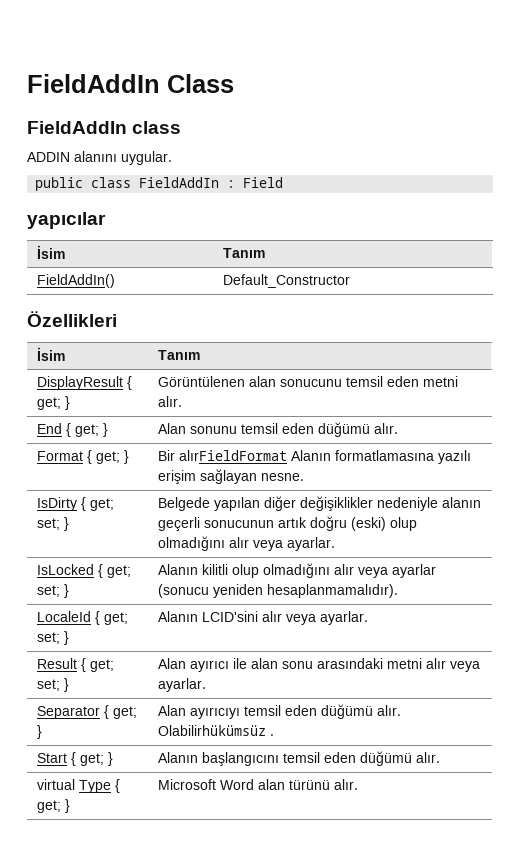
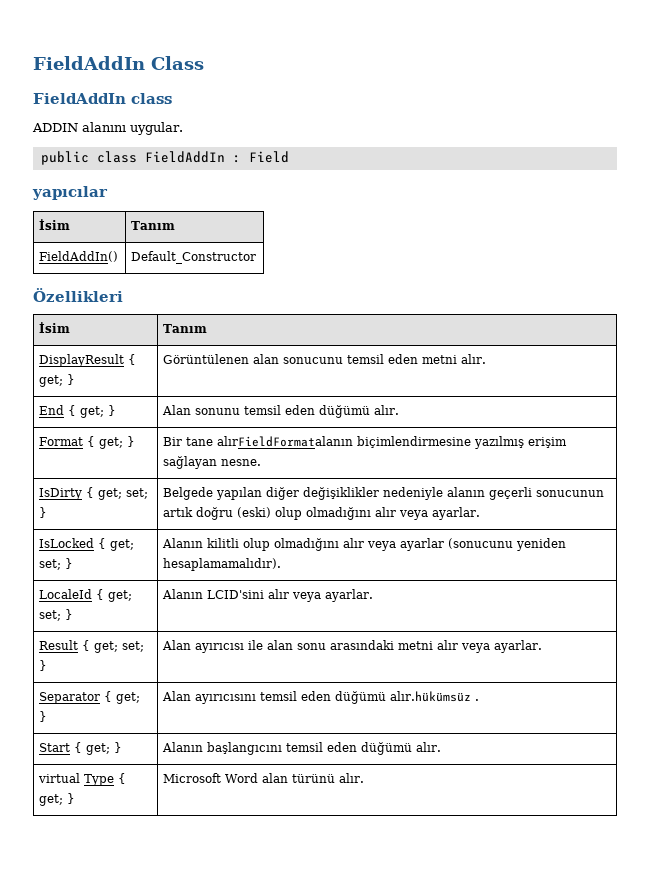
- Format { get; } | Bir alırFieldFormat Alanın formatlamasına yazılı erişim sağlayan nesne.
+ Format { get; } | Bir tane alırFieldFormatalanın biçimlendirmesine yazılmış erişim sağlayan nesne.
- IsLocked { get; set; } | Alanın kilitli olup olmadığını alır veya ayarlar (sonucu yeniden hesaplanmamalıdır).
+ IsLocked { get; set; } | Alanın kilitli olup olmadığını alır veya ayarlar (sonucunu yeniden hesaplamamalıdır).
- Result { get; set; } | Alan ayırıcı ile alan sonu arasındaki metni alır veya ayarlar.
+ Result { get; set; } | Alan ayırıcısı ile alan sonu arasındaki metni alır veya ayarlar.
- Separator { get; } | Alan ayırıcıyı temsil eden düğümü alır. Olabilirhükümsüz .
+ Separator { get; } | Alan ayırıcısını temsil eden düğümü alır.hükümsüz .

